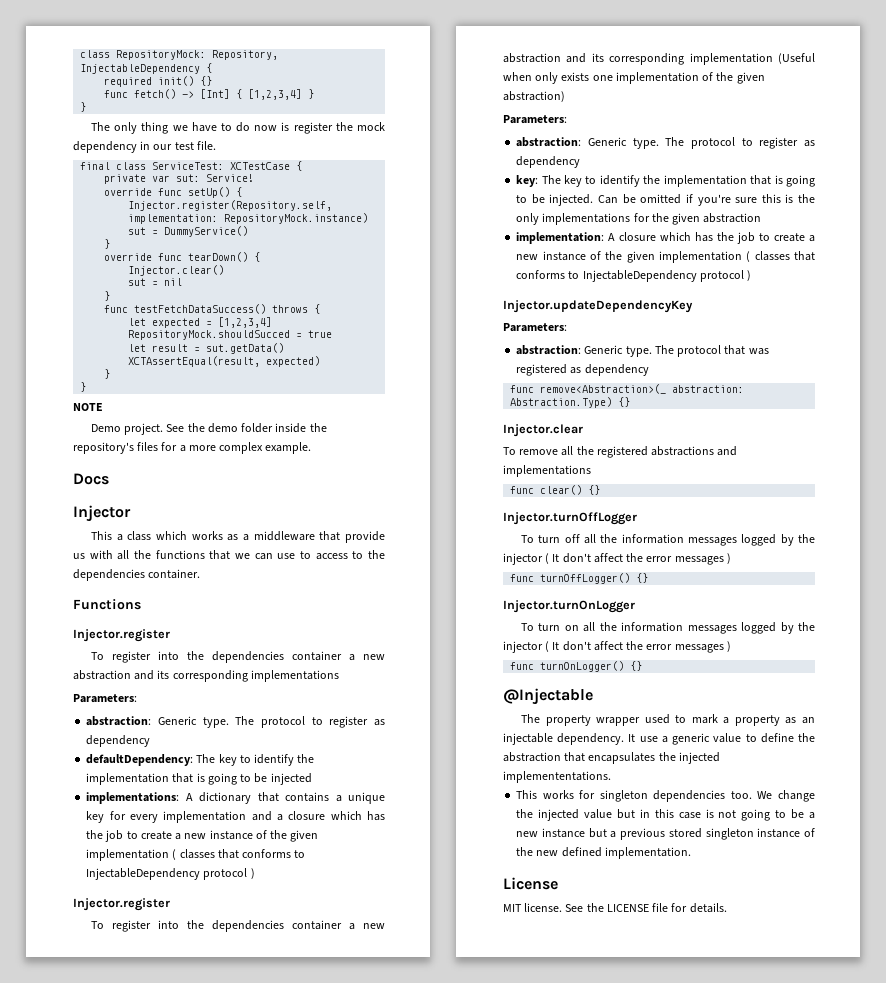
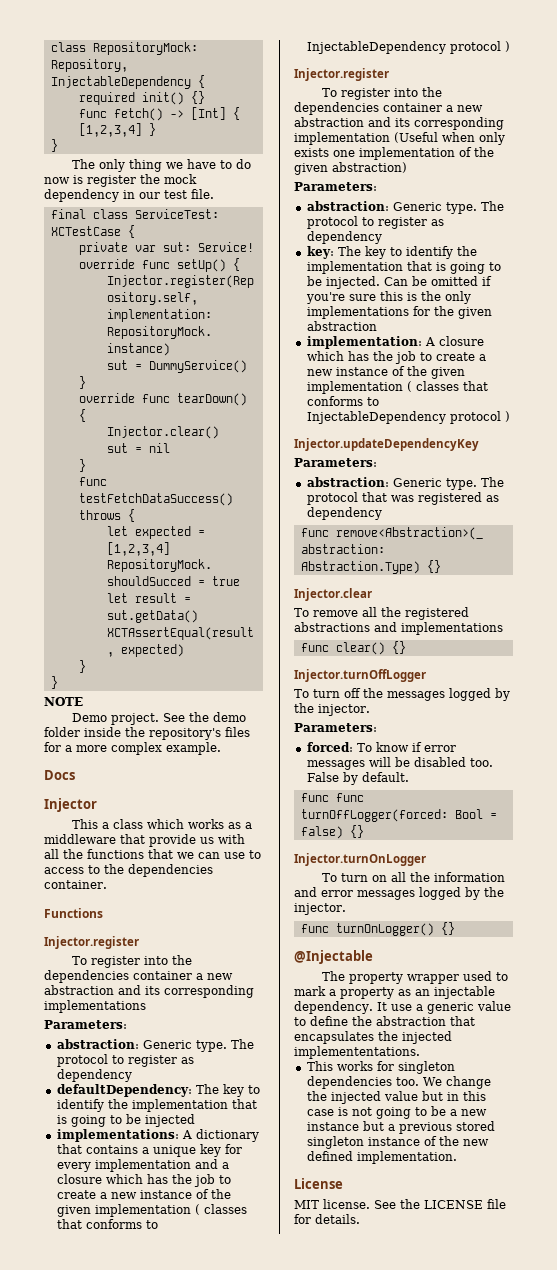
- To turn off all the information messages logged by the injector ( It don't affect the error messages )
- func turnOffLogger() {}
+ To turn off the messages logged by the injector.
+ Parameters:
+ forced: To know if error messages will be disabled too. False by default.
+ func func turnOffLogger(forced: Bool = false) {}
- To turn on all the information messages logged by the injector ( It don't affect the error messages )
+ To turn on all the information and error messages logged by the injector.

